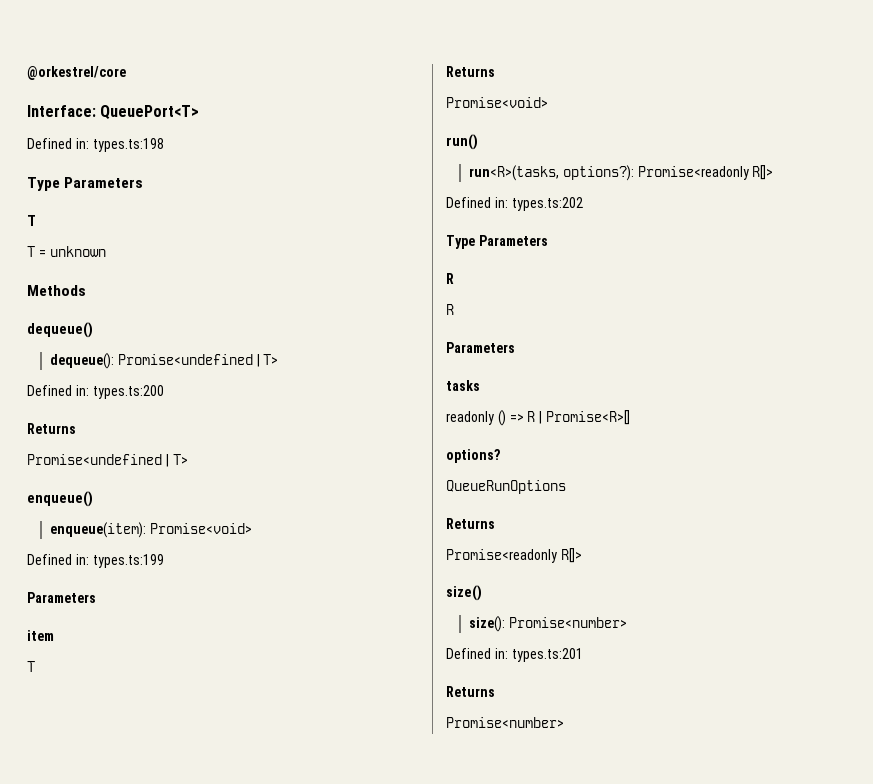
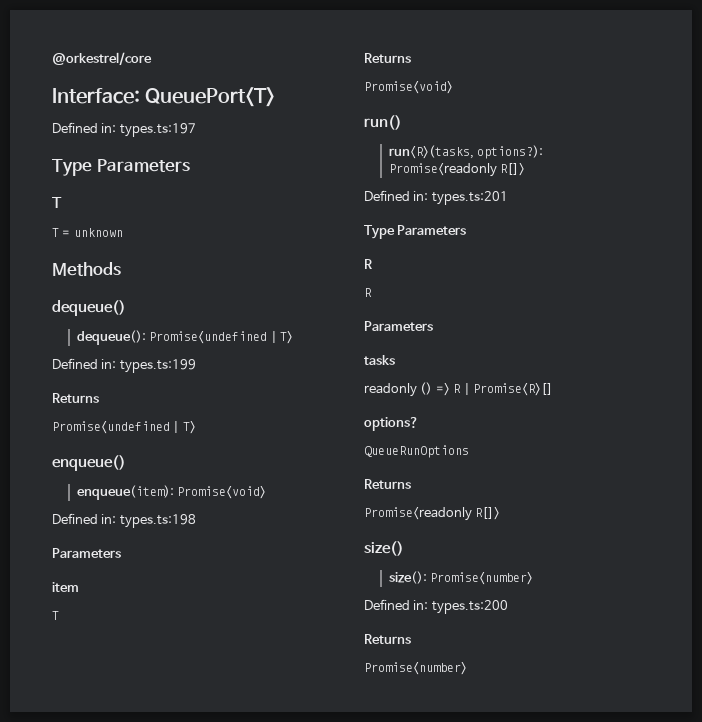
- Defined in: types.ts:198
+ Defined in: types.ts:197
- Defined in: types.ts:200
+ Defined in: types.ts:199
- Defined in: types.ts:199
+ Defined in: types.ts:198
- Defined in: types.ts:202
+ Defined in: types.ts:201
- Defined in: types.ts:201
+ Defined in: types.ts:200

